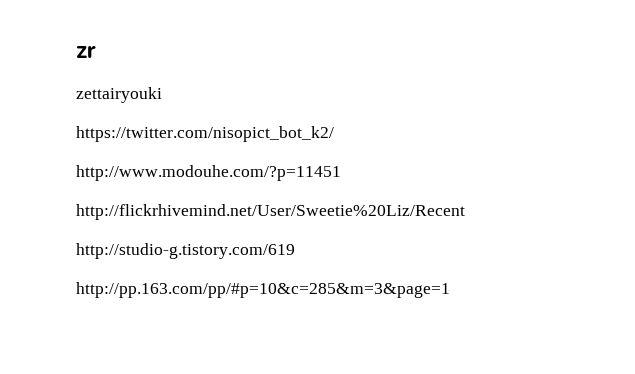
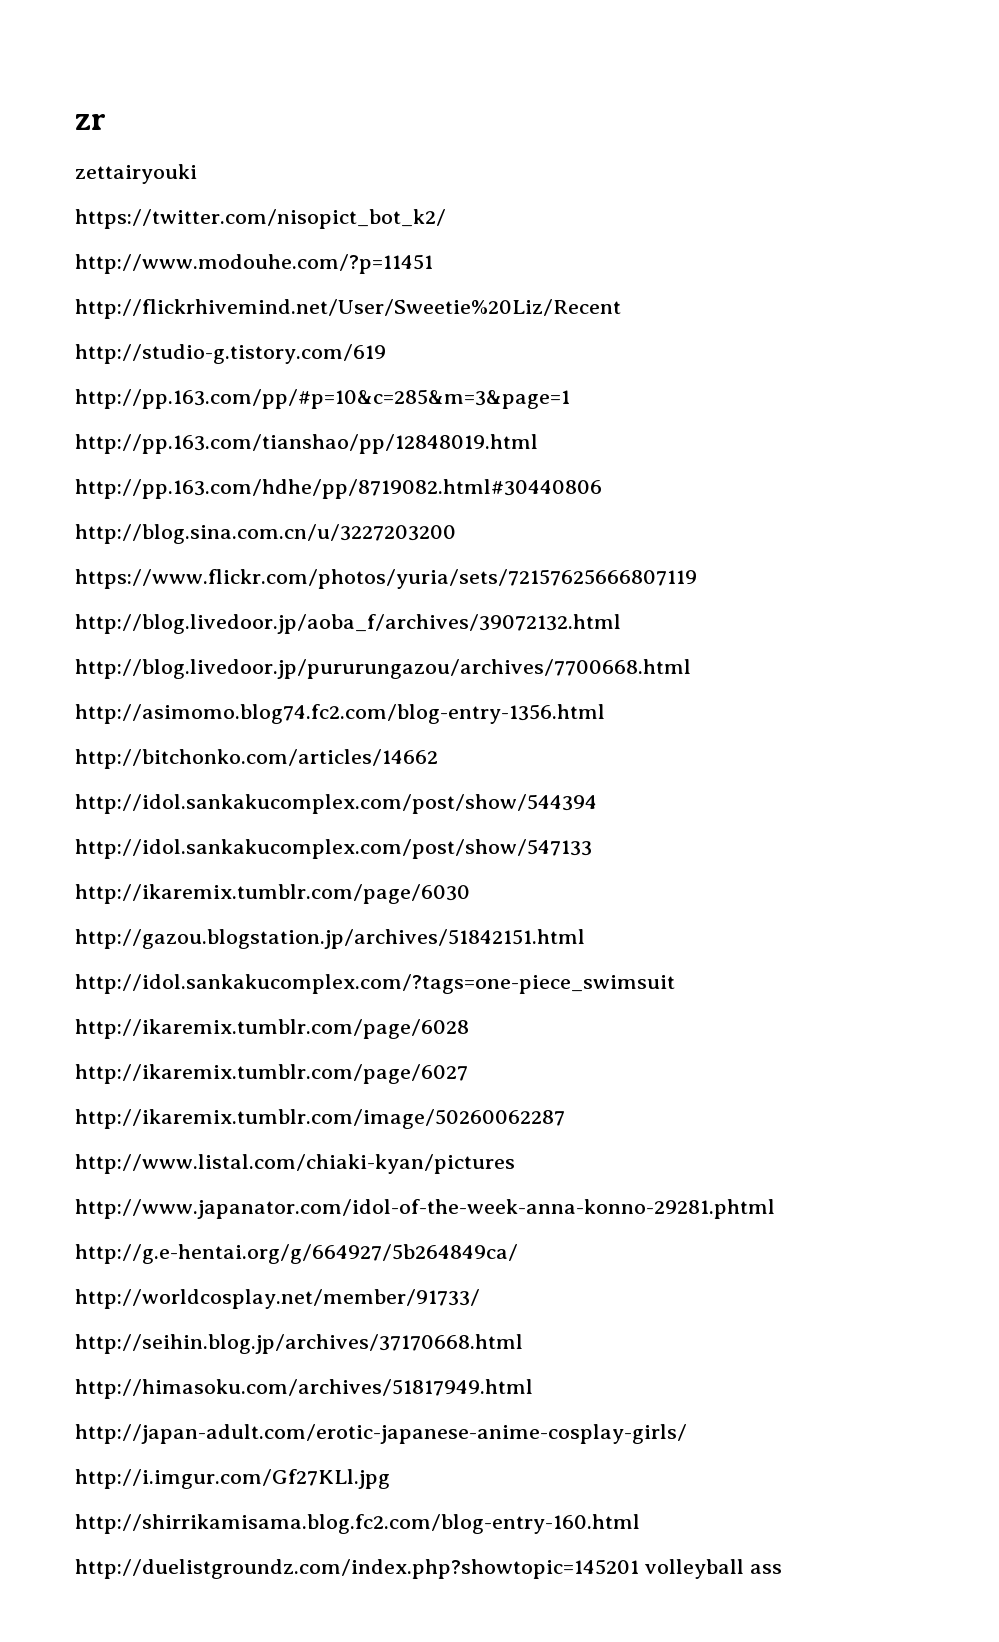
+ http://pp.163.com/tianshao/pp/12848019.html
+ http://pp.163.com/hdhe/pp/8719082.html#30440806
+ http://blog.sina.com.cn/u/3227203200
+ https://www.flickr.com/photos/yuria/sets/72157625666807119
+ http://blog.livedoor.jp/aoba_f/archives/39072132.html
+ http://blog.livedoor.jp/pururungazou/archives/7700668.html
+ http://asimomo.blog74.fc2.com/blog-entry-1356.html
+ http://bitchonko.com/articles/14662
+ http://idol.sankakucomplex.com/post/show/544394
+ http://idol.sankakucomplex.com/post/show/547133
+ http://ikaremix.tumblr.com/page/6030
+ http://gazou.blogstation.jp/archives/51842151.html
+ http://idol.sankakucomplex.com/?tags=one-piece_swimsuit
+ http://ikaremix.tumblr.com/page/6028
+ http://ikaremix.tumblr.com/page/6027
+ http://ikaremix.tumblr.com/image/50260062287
+ http://www.listal.com/chiaki-kyan/pictures
+ http://www.japanator.com/idol-of-the-week-anna-konno-29281.phtml
+ http://g.e-hentai.org/g/664927/5b264849ca/
+ http://worldcosplay.net/member/91733/
+ http://seihin.blog.jp/archives/37170668.html
+ http://himasoku.com/archives/51817949.html
+ http://japan-adult.com/erotic-japanese-anime-cosplay-girls/
+ http://i.imgur.com/Gf27KLl.jpg
+ http://shirrikamisama.blog.fc2.com/blog-entry-160.html
+ http://duelistgroundz.com/index.php?showtopic=145201 volleyball ass

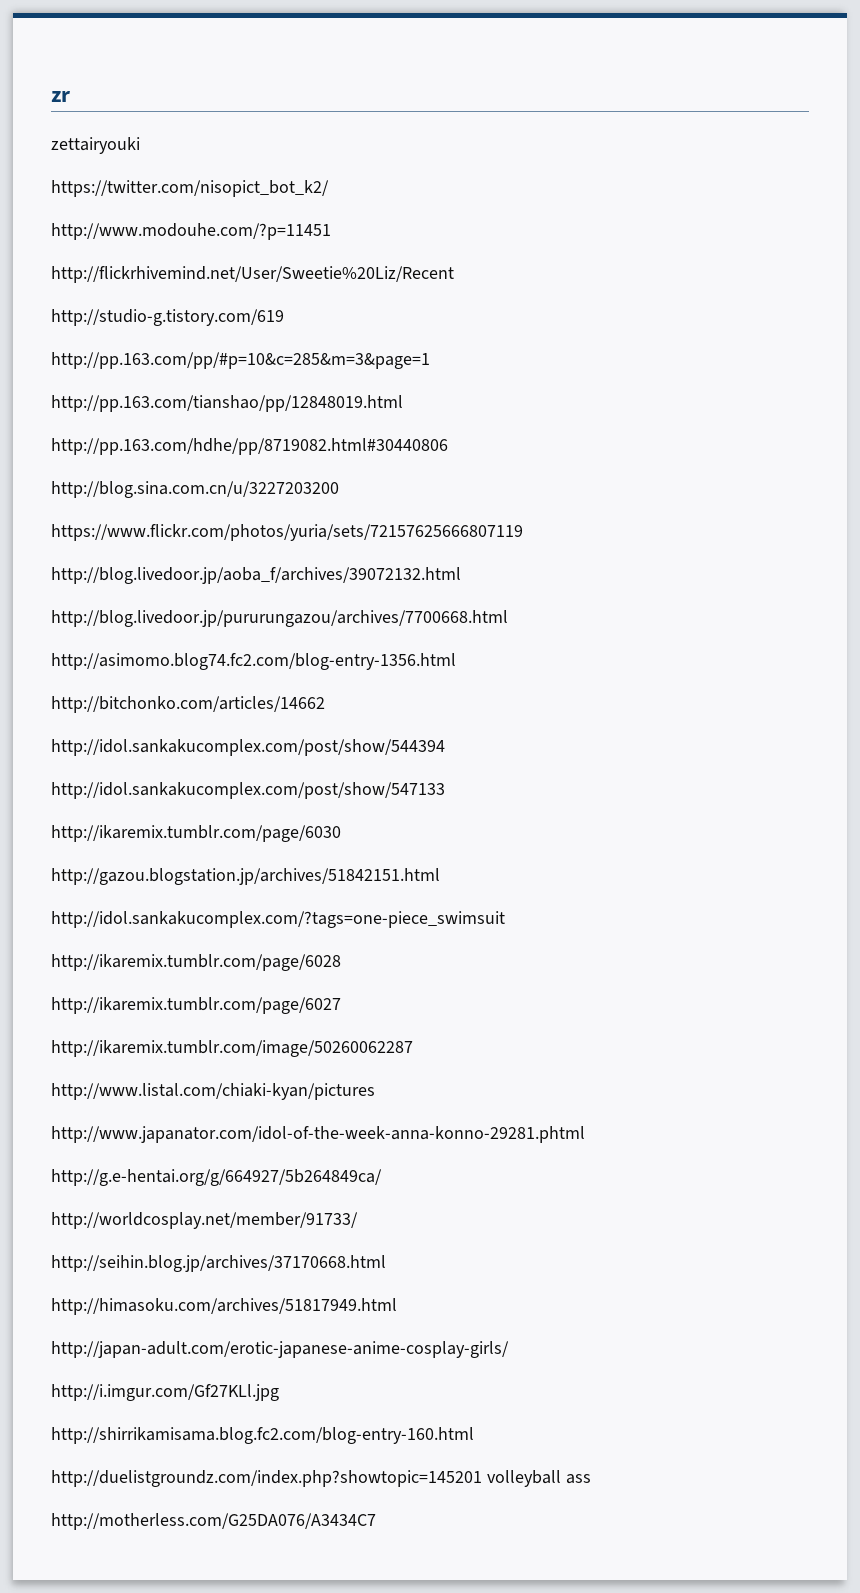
+ http://motherless.com/G25DA076/A3434C7

